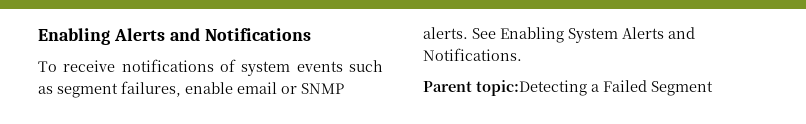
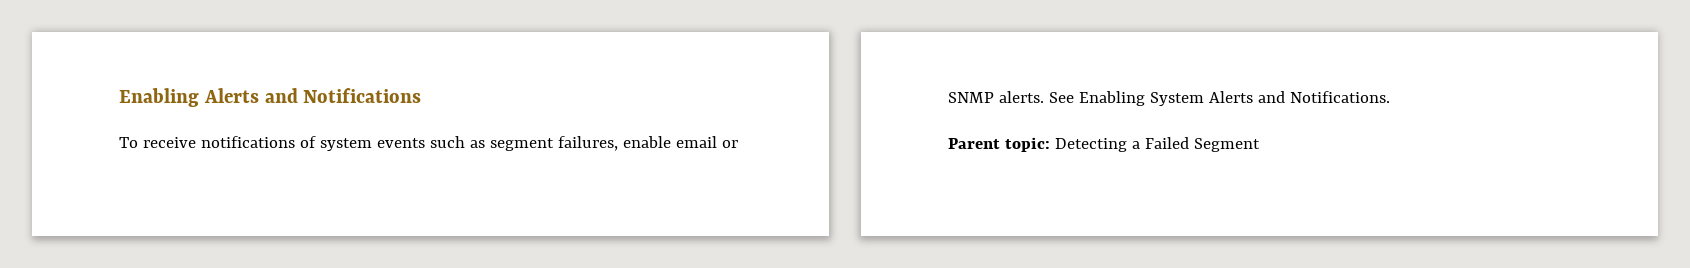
- Parent topic:Detecting a Failed Segment
+ Parent topic: Detecting a Failed Segment

